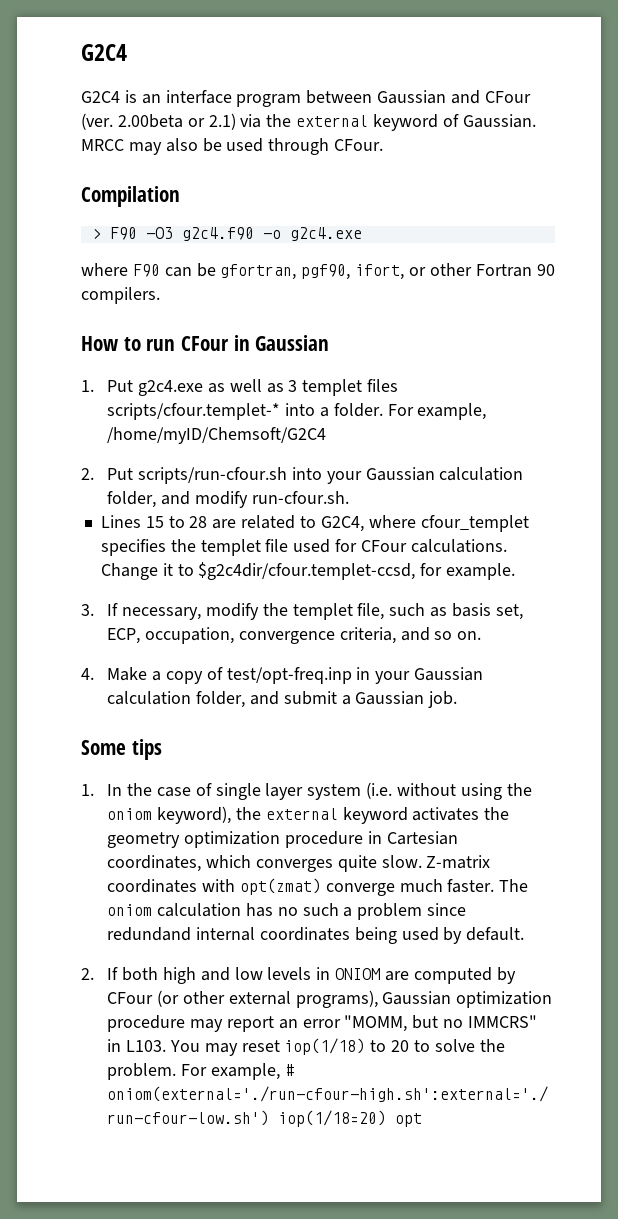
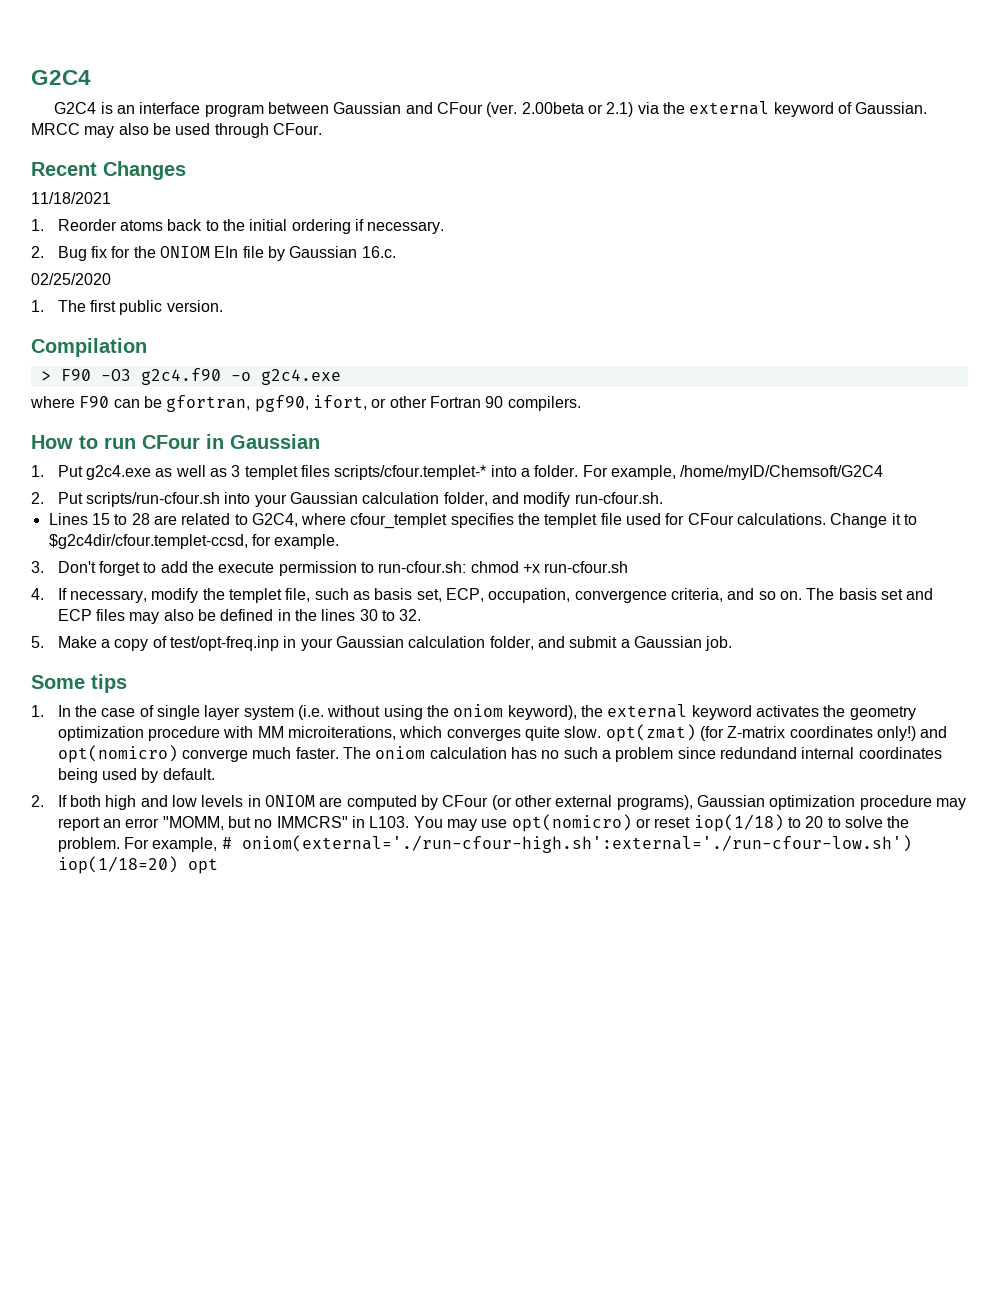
+ Recent Changes
+ 11/18/2021
+ 1. Reorder atoms back to the initial ordering if necessary.
+ 2. Bug fix for the ONIOM EIn file by Gaussian 16.c.
+ 02/25/2020
+ 1. The first public version.
- 3. If necessary, modify the templet file, such as basis set, ECP, occupation, convergence criteria, and so on.
- 4. Make a copy of test/opt-freq.inp in your Gaussian calculation folder, and submit a Gaussian job.
+ 3. Don't forget to add the execute permission to run-cfour.sh: chmod +x run-cfour.sh
+ 4. If necessary, modify the templet file, such as basis set, ECP, occupation, convergence criteria, and so on. The basis set and ECP files may also be defined in the lines 30 to 32.
+ 5. Make a copy of test/opt-freq.inp in your Gaussian calculation folder, and submit a Gaussian job.
- 1. In the case of single layer system (i.e. without using the oniom keyword), the external keyword activates the geometry optimization procedure in Cartesian coordinates, which converges quite slow. Z-matrix coordinates with opt(zmat) converge much faster.
+ 1. In the case of single layer system (i.e. without using the oniom keyword), the external keyword activates the geometry optimization procedure with MM microiterations, which converges quite slow. opt(zmat) (for Z-matrix coordinates only!) and opt(nomicro) converge much faster.
- You may reset iop(1/18) to 20 to solve the problem.
+ You may use opt(nomicro) or reset iop(1/18) to 20 to solve the problem.

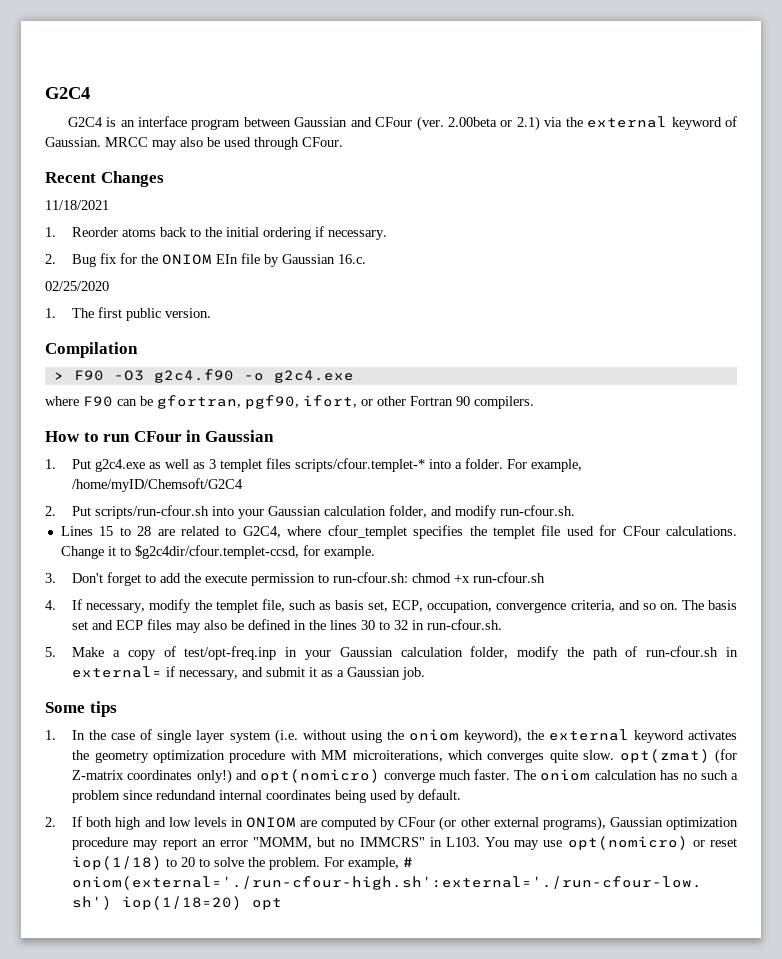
- The basis set and ECP files may also be defined in the lines 30 to 32.
+ The basis set and ECP files may also be defined in the lines 30 to 32 in run-cfour.sh.
- 5. Make a copy of test/opt-freq.inp in your Gaussian calculation folder, and submit a Gaussian job.
+ 5. Make a copy of test/opt-freq.inp in your Gaussian calculation folder, modify the path of run-cfour.sh in external= if necessary, and submit it as a Gaussian job.

